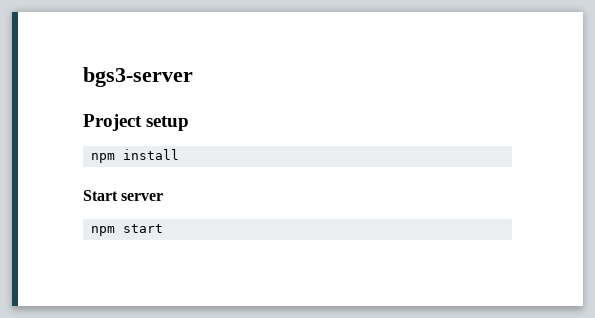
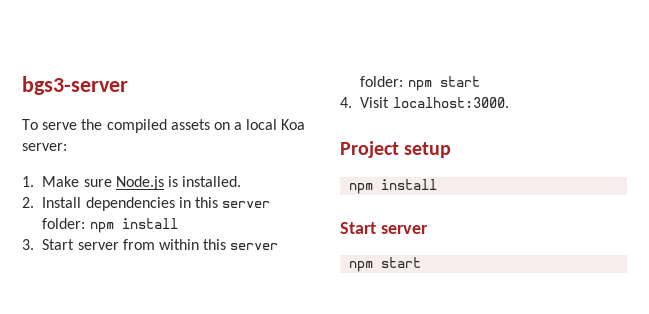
+ To serve the compiled assets on a local Koa server:
+ 1. Make sure Node.js is installed.
+ 2. Install dependencies in this server folder: npm install
+ 3. Start server from within this server folder: npm start
+ 4. Visit localhost:3000.

